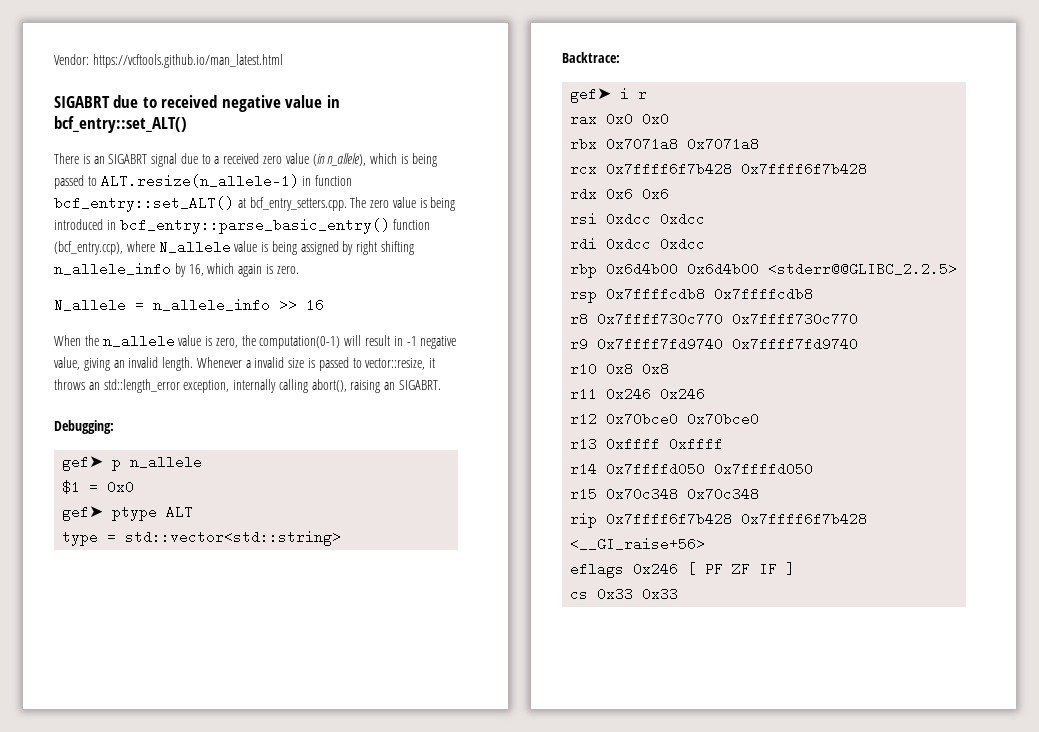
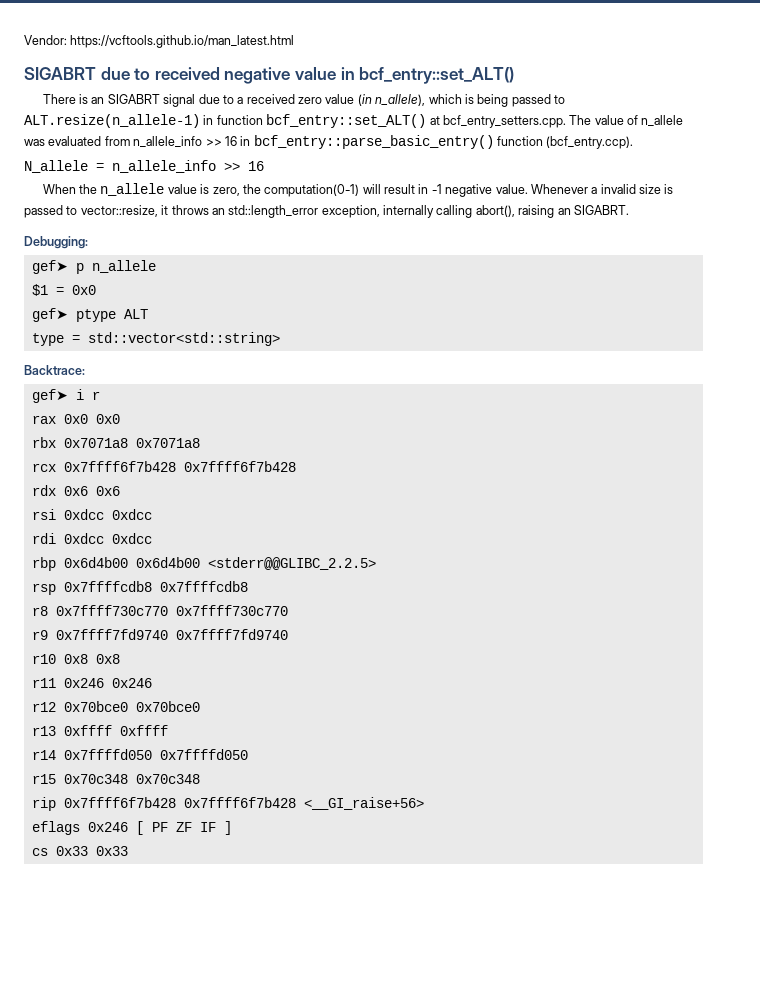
- There is an SIGABRT signal due to a received zero value (in n_allele), which is being passed to ALT.resize(n_allele-1) in function bcf_entry::set_ALT() at bcf_entry_setters.cpp. The zero value is being introduced in bcf_entry::parse_basic_entry() function (bcf_entry.ccp), where N_allele value is being assigned by right shifting n_allele_info by 16, which again is zero.
+ There is an SIGABRT signal due to a received zero value (in n_allele), which is being passed to ALT.resize(n_allele-1) in function bcf_entry::set_ALT() at bcf_entry_setters.cpp. The value of n_allele was evaluated from n_allele_info >> 16 in bcf_entry::parse_basic_entry() function (bcf_entry.ccp).
- When the n_allele value is zero, the computation(0-1) will result in -1 negative value, giving an invalid length.
+ When the n_allele value is zero, the computation(0-1) will result in -1 negative value.

